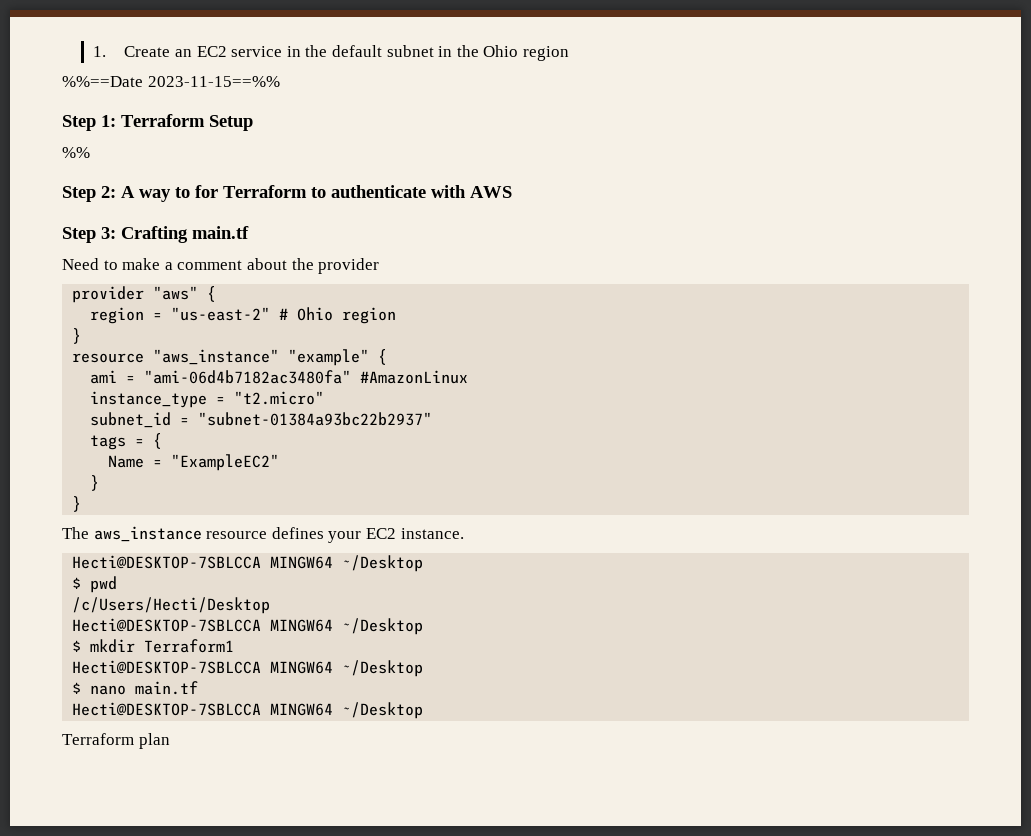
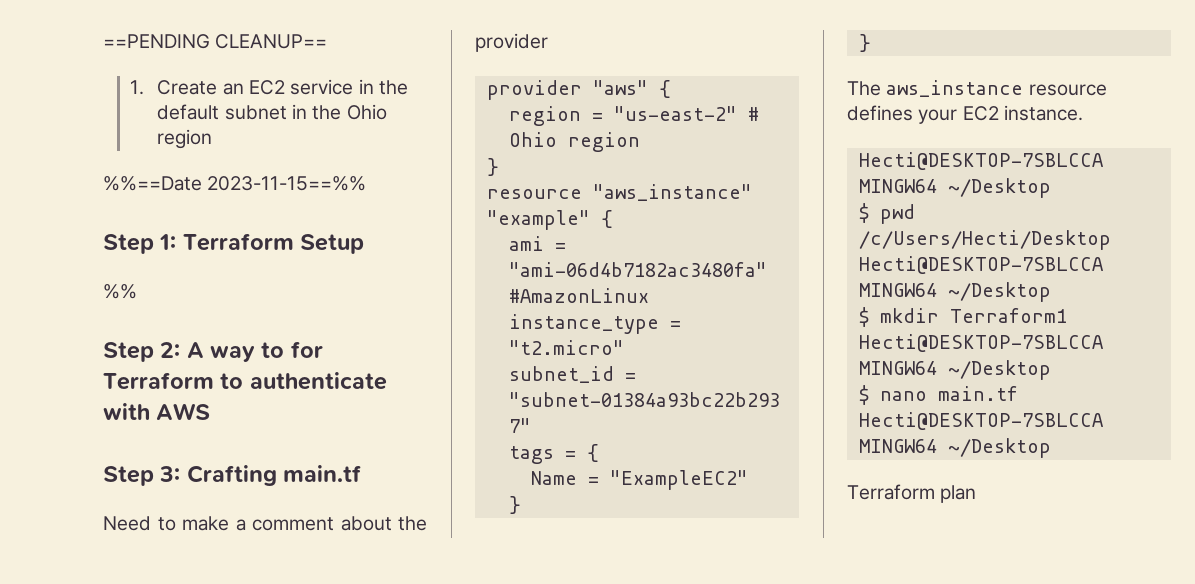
+ ==PENDING CLEANUP==

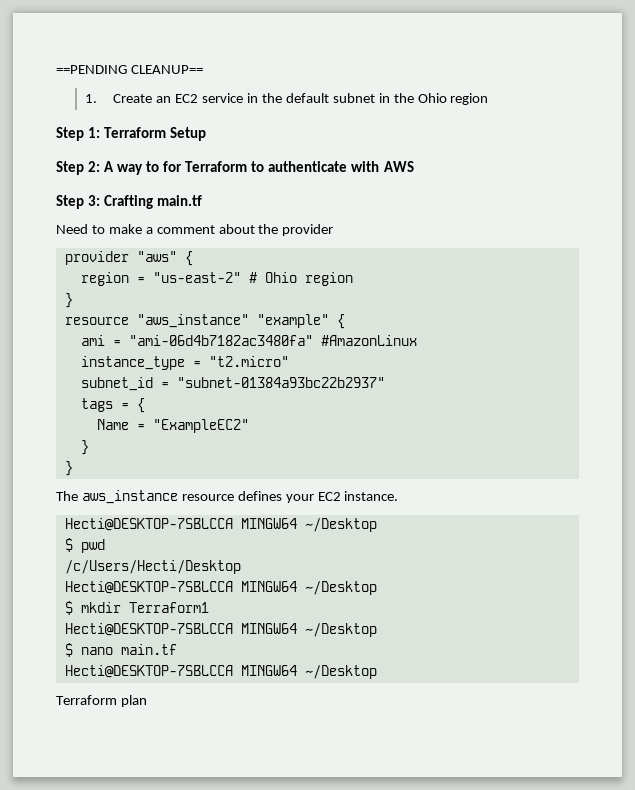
- %%==Date 2023-11-15==%%
- %%

